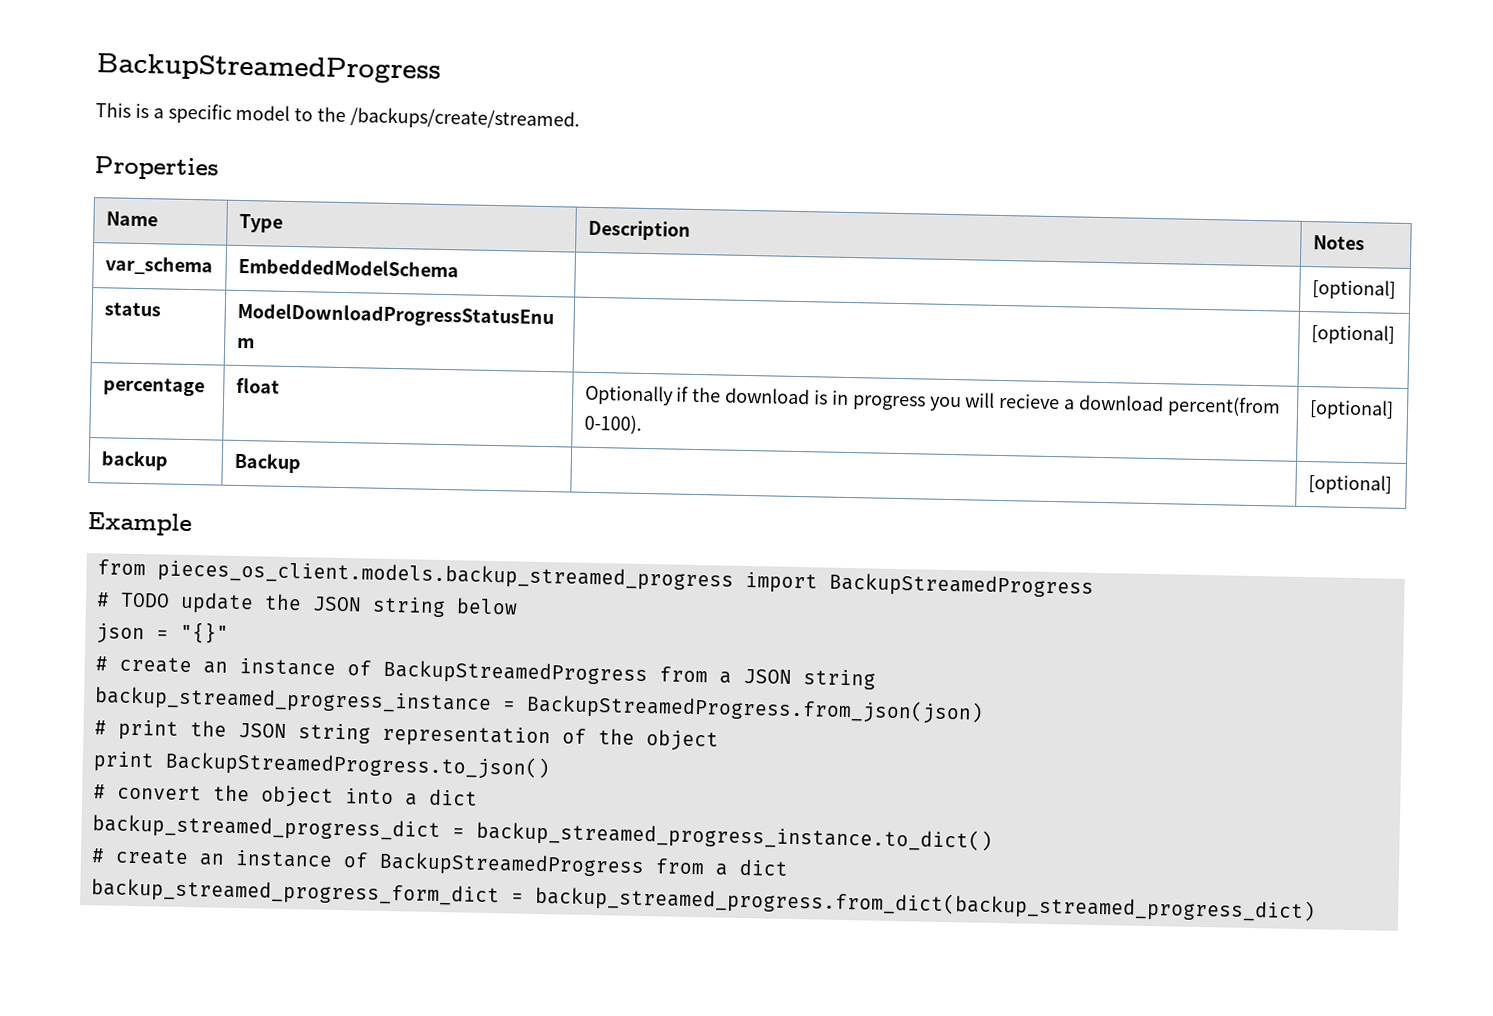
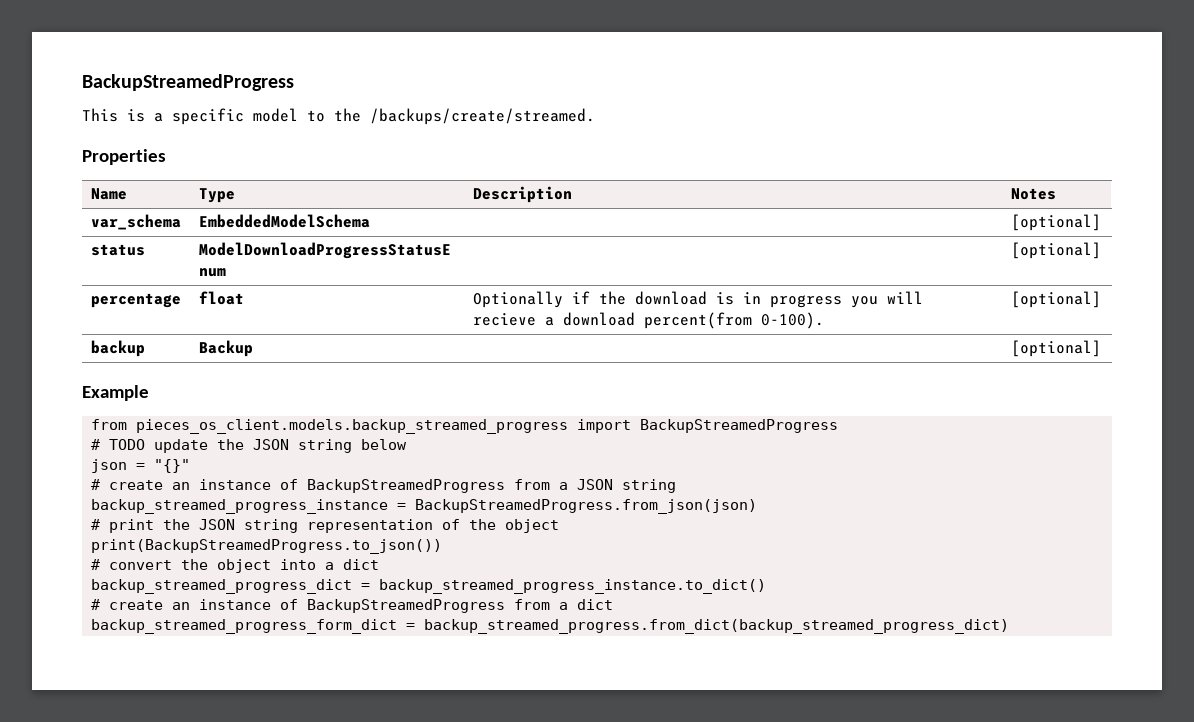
- print BackupStreamedProgress.to_json()
+ print(BackupStreamedProgress.to_json())

